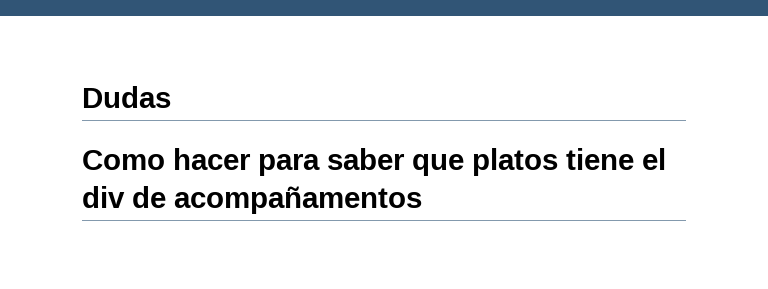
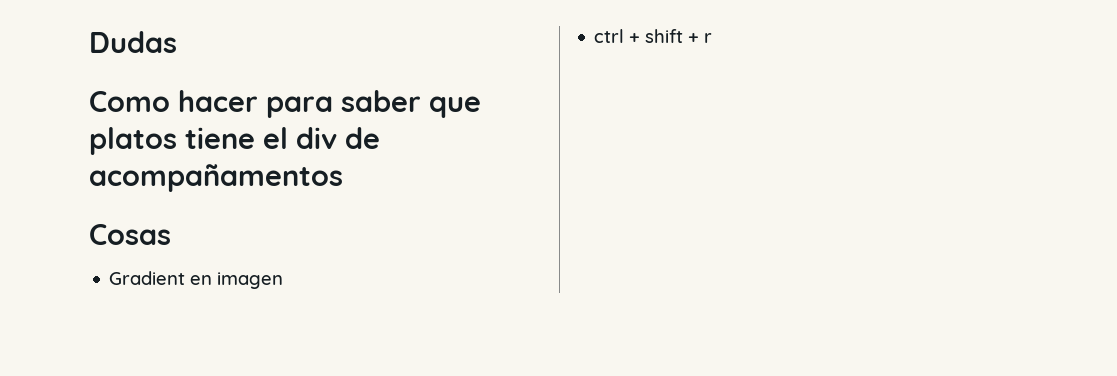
+ Cosas
+ Gradient en imagen
+ ctrl + shift + r

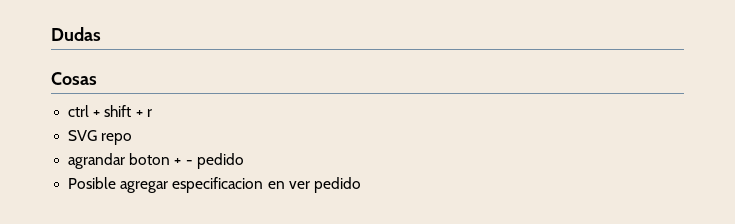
- Como hacer para saber que platos tiene el div de acompañamentos
  Cosas
- Gradient en imagen
+ SVG repo
+ agrandar boton + - pedido
+ Posible agregar especificacion en ver pedido

